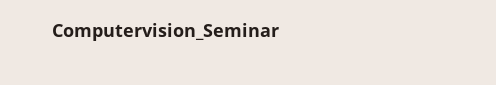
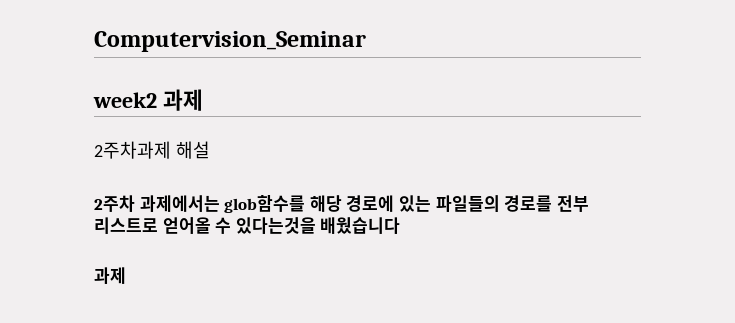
+ week2 과제
+ 2주차과제 해설
+ 2주차 과제에서는 glob함수를 해당 경로에 있는 파일들의 경로를 전부 리스트로 얻어올 수 있다는것을 배웠습니다
+ 과제

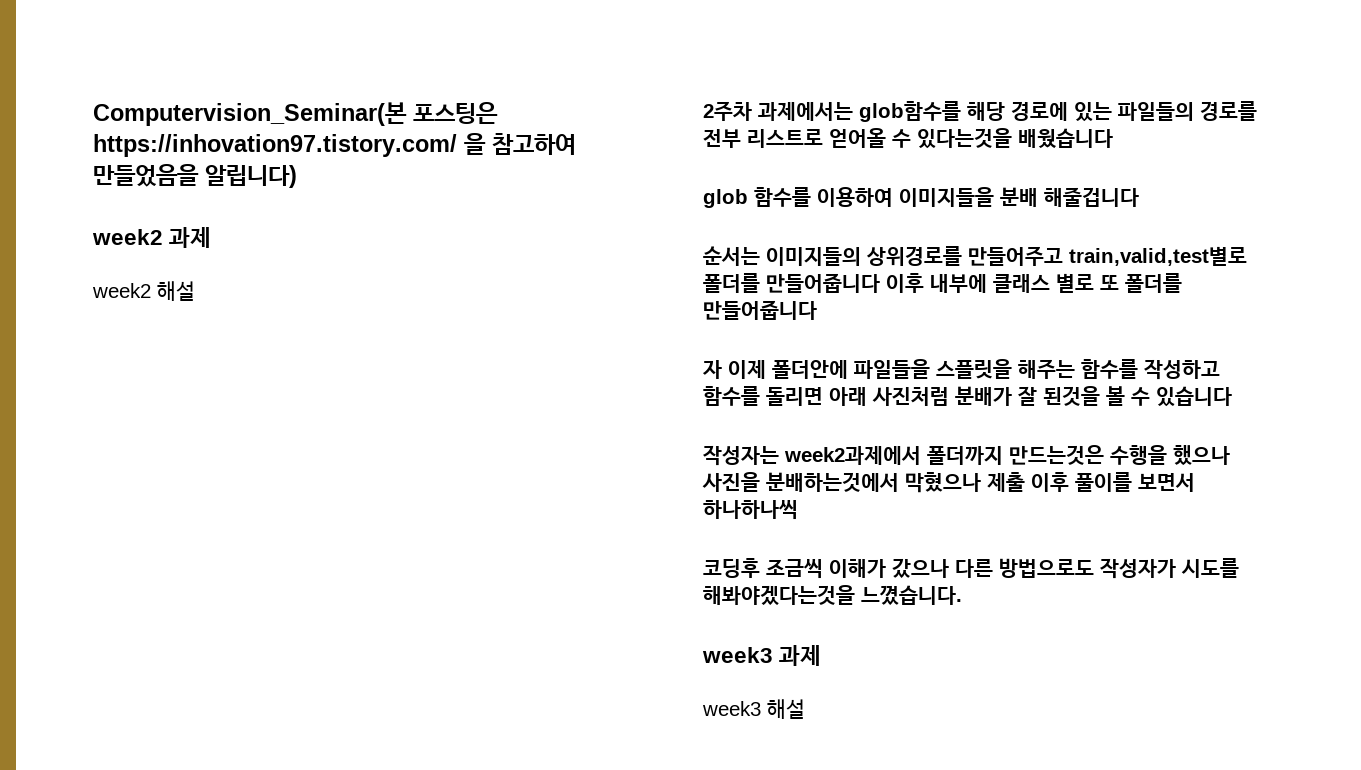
- Computervision_Seminar
+ Computervision_Seminar(본 포스팅은 https://inhovation97.tistory.com/ 을 참고하여 만들었음을 알립니다)
- 2주차과제 해설
+ week2 해설
  2주차 과제에서는 glob함수를 해당 경로에 있는 파일들의 경로를 전부 리스트로 얻어올 수 있다는것을 배웠습니다
- 과제
+ glob 함수를 이용하여 이미지들을 분배 해줄겁니다
+ 순서는 이미지들의 상위경로를 만들어주고 train,valid,test별로 폴더를 만들어줍니다 이후 내부에 클래스 별로 또 폴더를 만들어줍니다
+ 자 이제 폴더안에 파일들을 스플릿을 해주는 함수를 작성하고 함수를 돌리면 아래 사진처럼 분배가 잘 된것을 볼 수 있습니다
+ 작성자는 week2과제에서 폴더까지 만드는것은 수행을 했으나 사진을 분배하는것에서 막혔으나 제출 이후 풀이를 보면서 하나하나씩
+ 코딩후 조금씩 이해가 갔으나 다른 방법으로도 작성자가 시도를 해봐야겠다는것을 느꼈습니다.
+ week3 과제
+ week3 해설

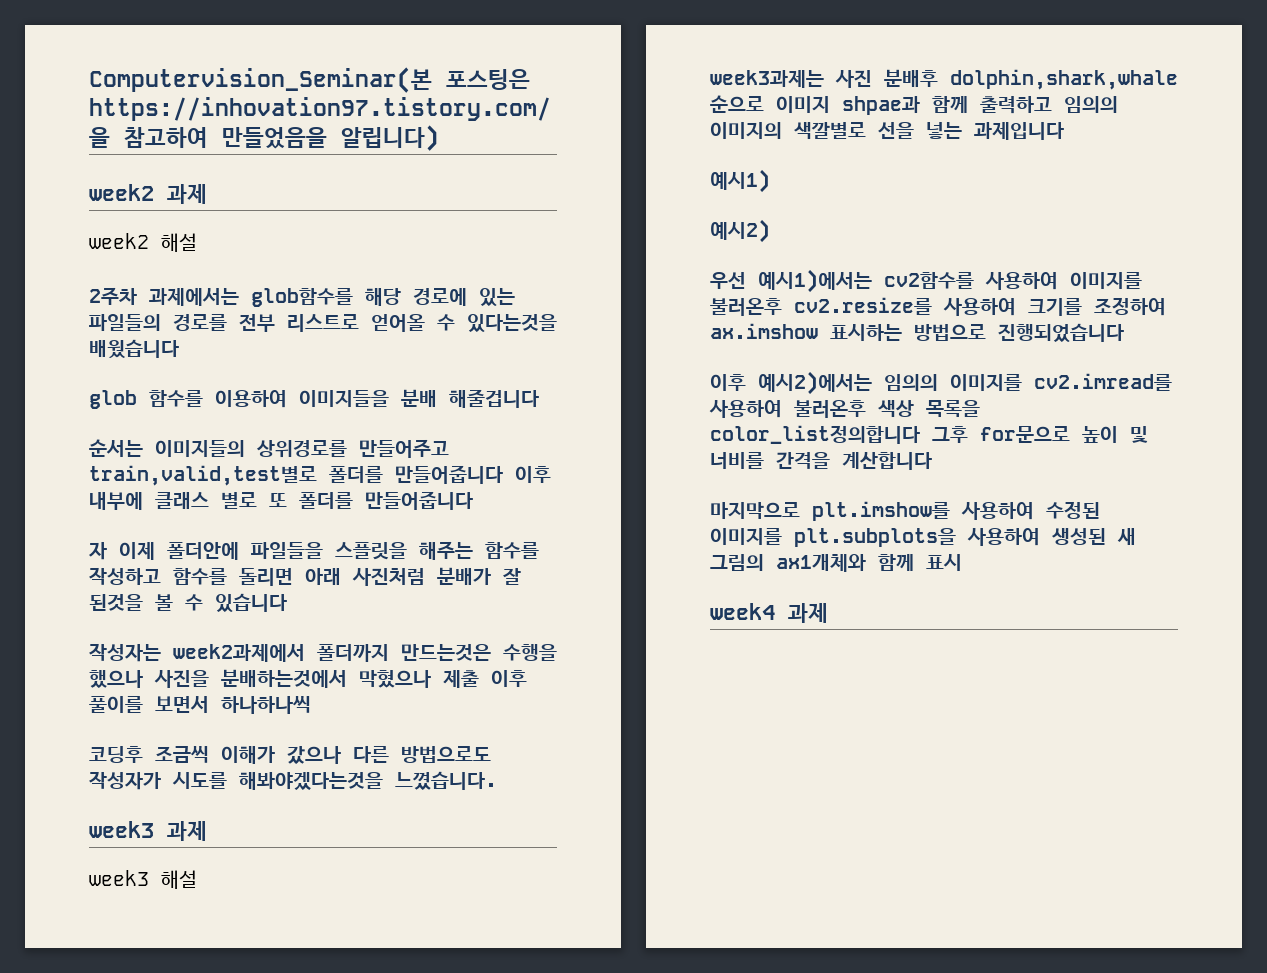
+ week3과제는 사진 분배후 dolphin,shark,whale 순으로 이미지 shpae과 함께 출력하고 임의의 이미지의 색깔별로 선을 넣는 과제입니다
+ 예시1)
+ 예시2)
+ 우선 예시1)에서는 cv2함수를 사용하여 이미지를 불러온후 cv2.resize를 사용하여 크기를 조정하여 ax.imshow 표시하는 방법으로 진행되었습니다
+ 이후 예시2)에서는 임의의 이미지를 cv2.imread를 사용하여 불러온후 색상 목록을 color_list정의합니다 그후 for문으로 높이 및 너비를 간격을 계산합니다
+ 마지막으로 plt.imshow를 사용하여 수정된 이미지를 plt.subplots을 사용하여 생성된 새 그림의 ax1개체와 함께 표시
+ week4 과제

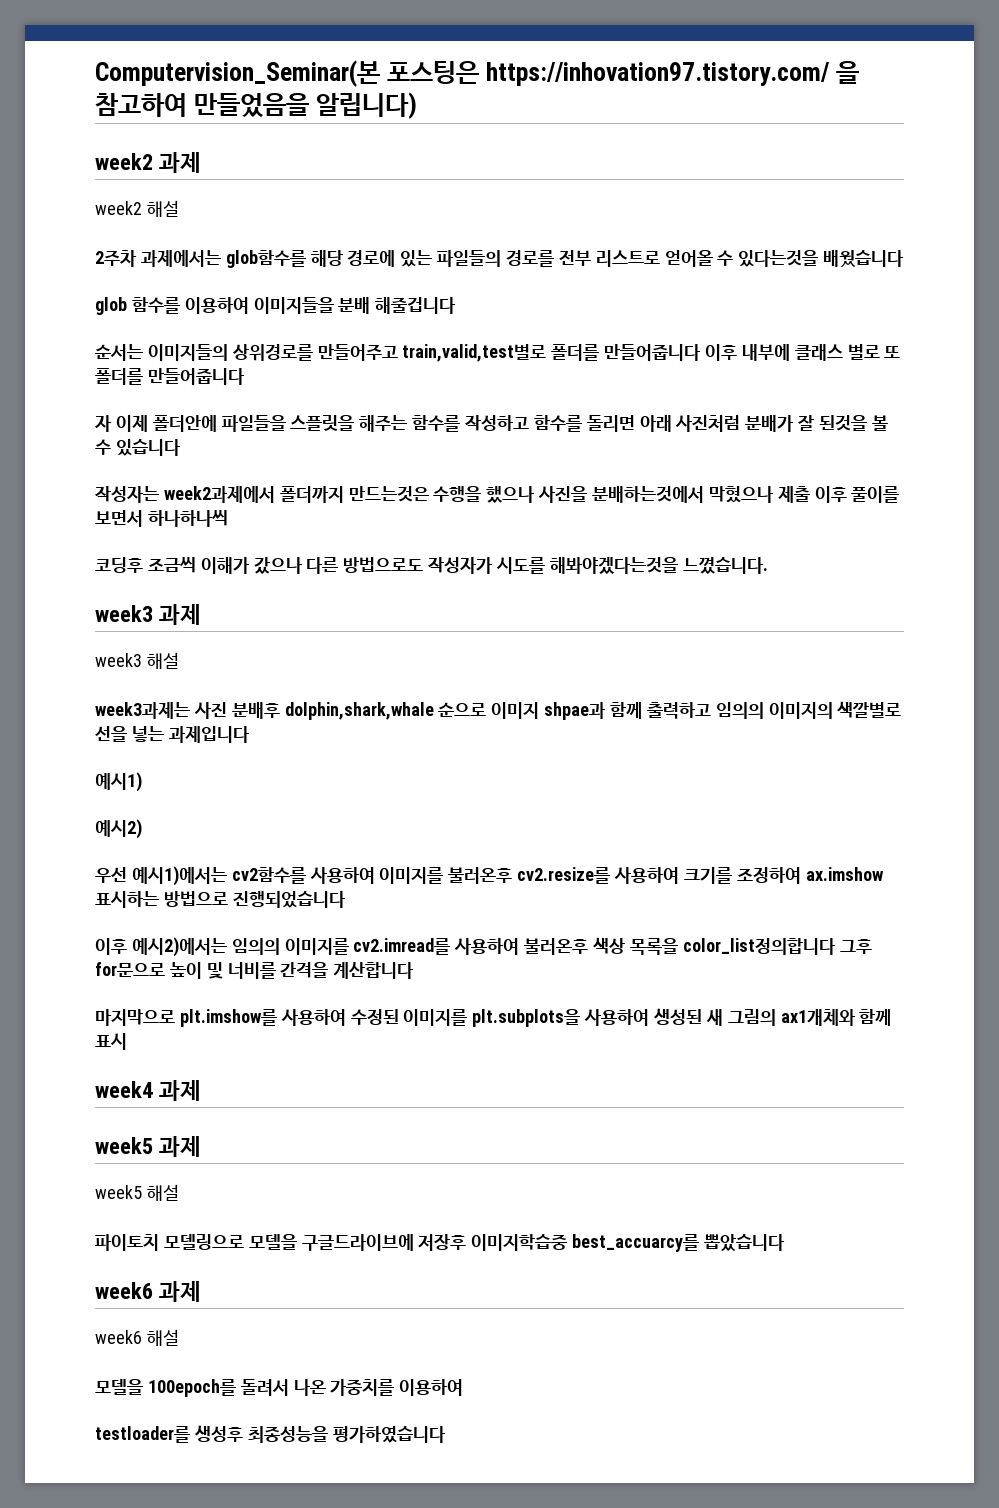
+ week5 과제
+ week5 해설
+ 파이토치 모델링으로 모델을 구글드라이브에 저장후 이미지학습중 best_accuarcy를 뽑았습니다
+ week6 과제
+ week6 해설
+ 모델을 100epoch를 돌려서 나온 가중치를 이용하여
+ testloader를 생성후 최종성능을 평가하였습니다

